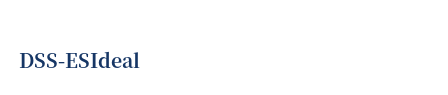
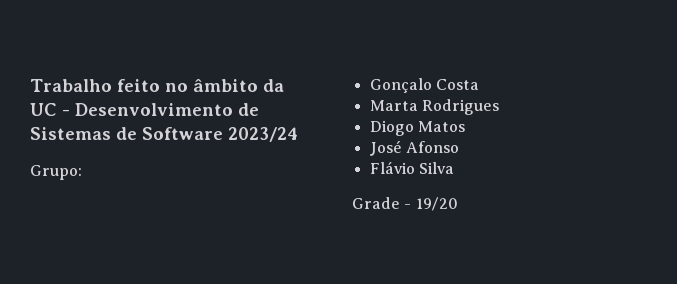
- DSS-ESIdeal
+ Trabalho feito no âmbito da UC - Desenvolvimento de Sistemas de Software 2023/24
+ Grupo:
+ Gonçalo Costa
+ Marta Rodrigues
+ Diogo Matos
+ José Afonso
+ Flávio Silva
+ Grade - 19/20

